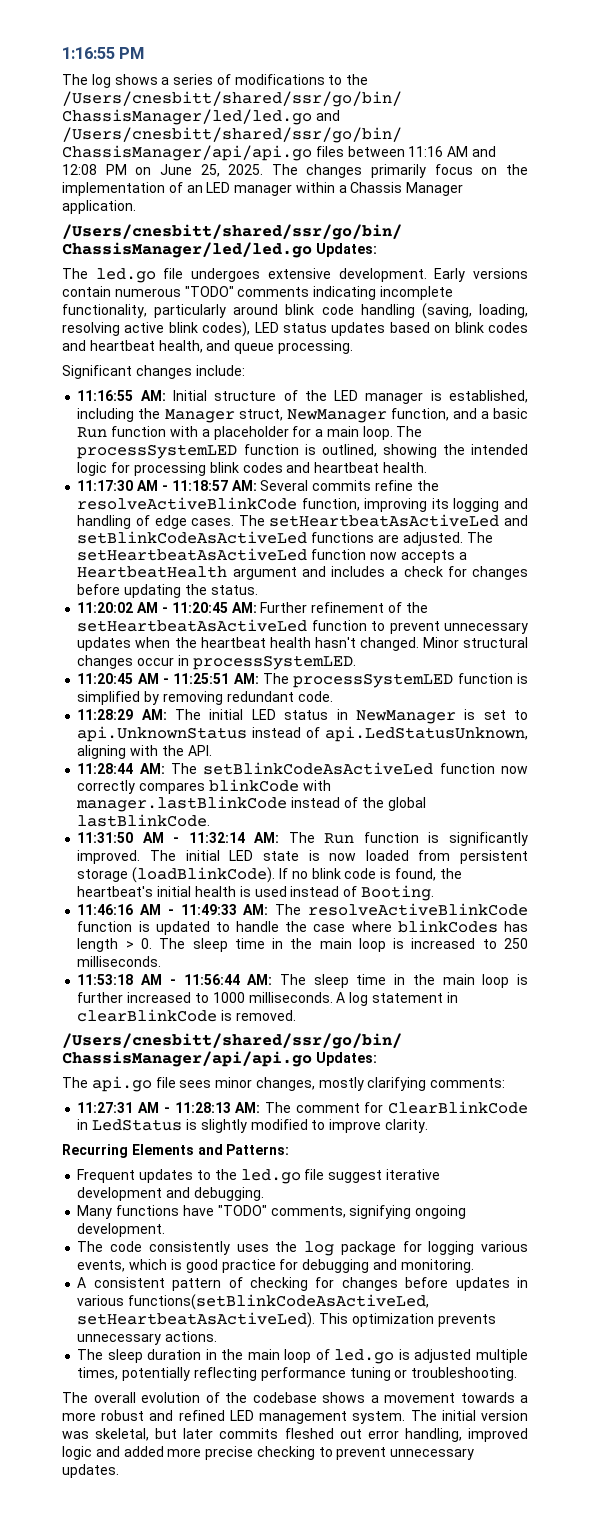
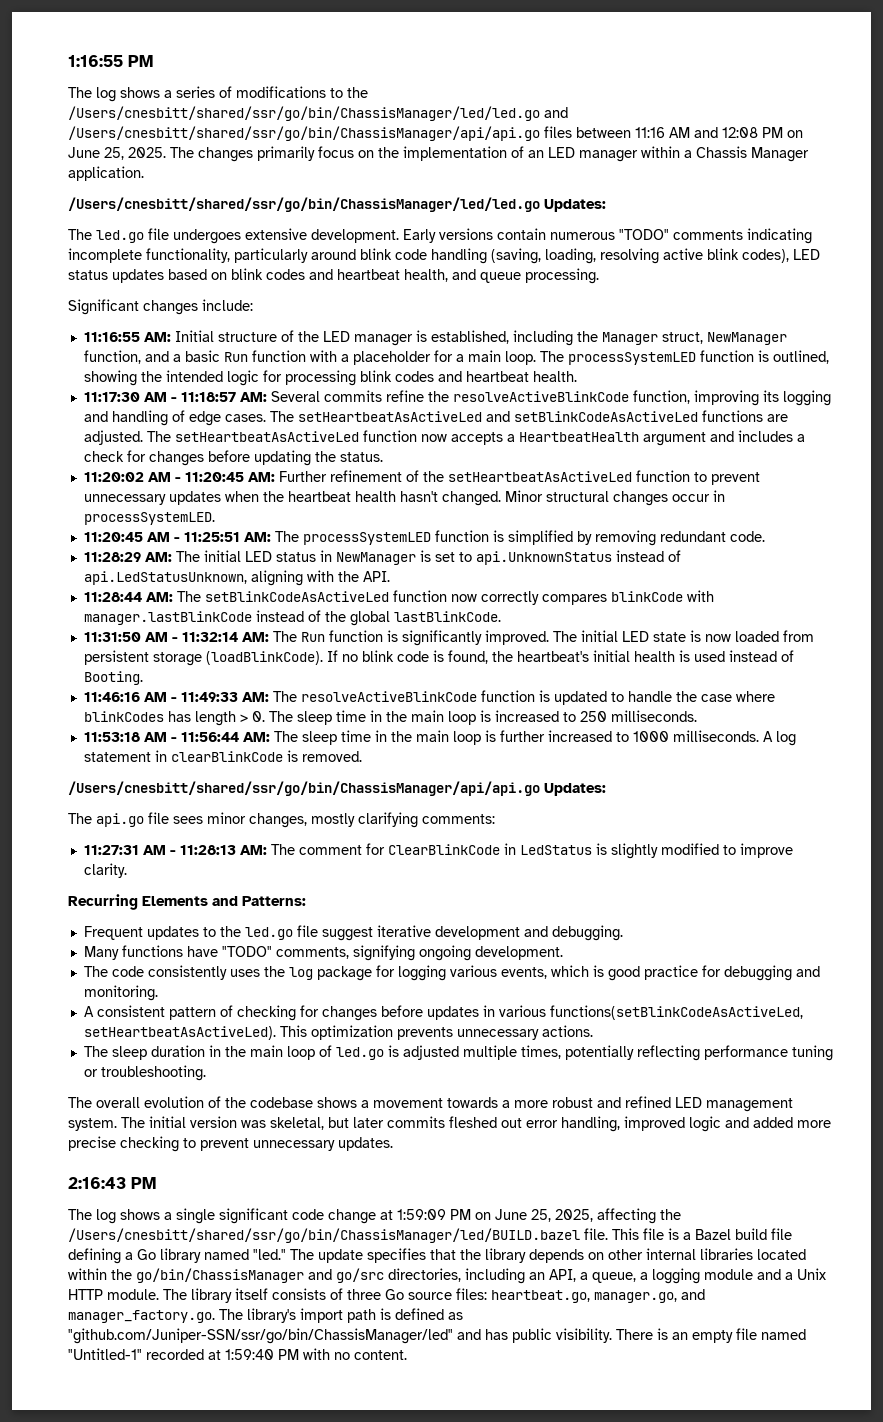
+ 2:16:43 PM
+ The log shows a single significant code change at 1:59:09 PM on June 25, 2025, affecting the /Users/cnesbitt/shared/ssr/go/bin/ChassisManager/led/BUILD.bazel file. This file is a Bazel build file defining a Go library named "led." The update specifies that the library depends on other internal libraries located within the go/bin/ChassisManager and go/src directories, including an API, a queue, a logging module and a Unix HTTP module. The library itself consists of three Go source files: heartbeat.go, manager.go, and manager_factory.go. The library's import path is defined as "github.com/Juniper-SSN/ssr/go/bin/ChassisManager/led" and has public visibility. There is an empty file named "Untitled-1" recorded at 1:59:40 PM with no content.

